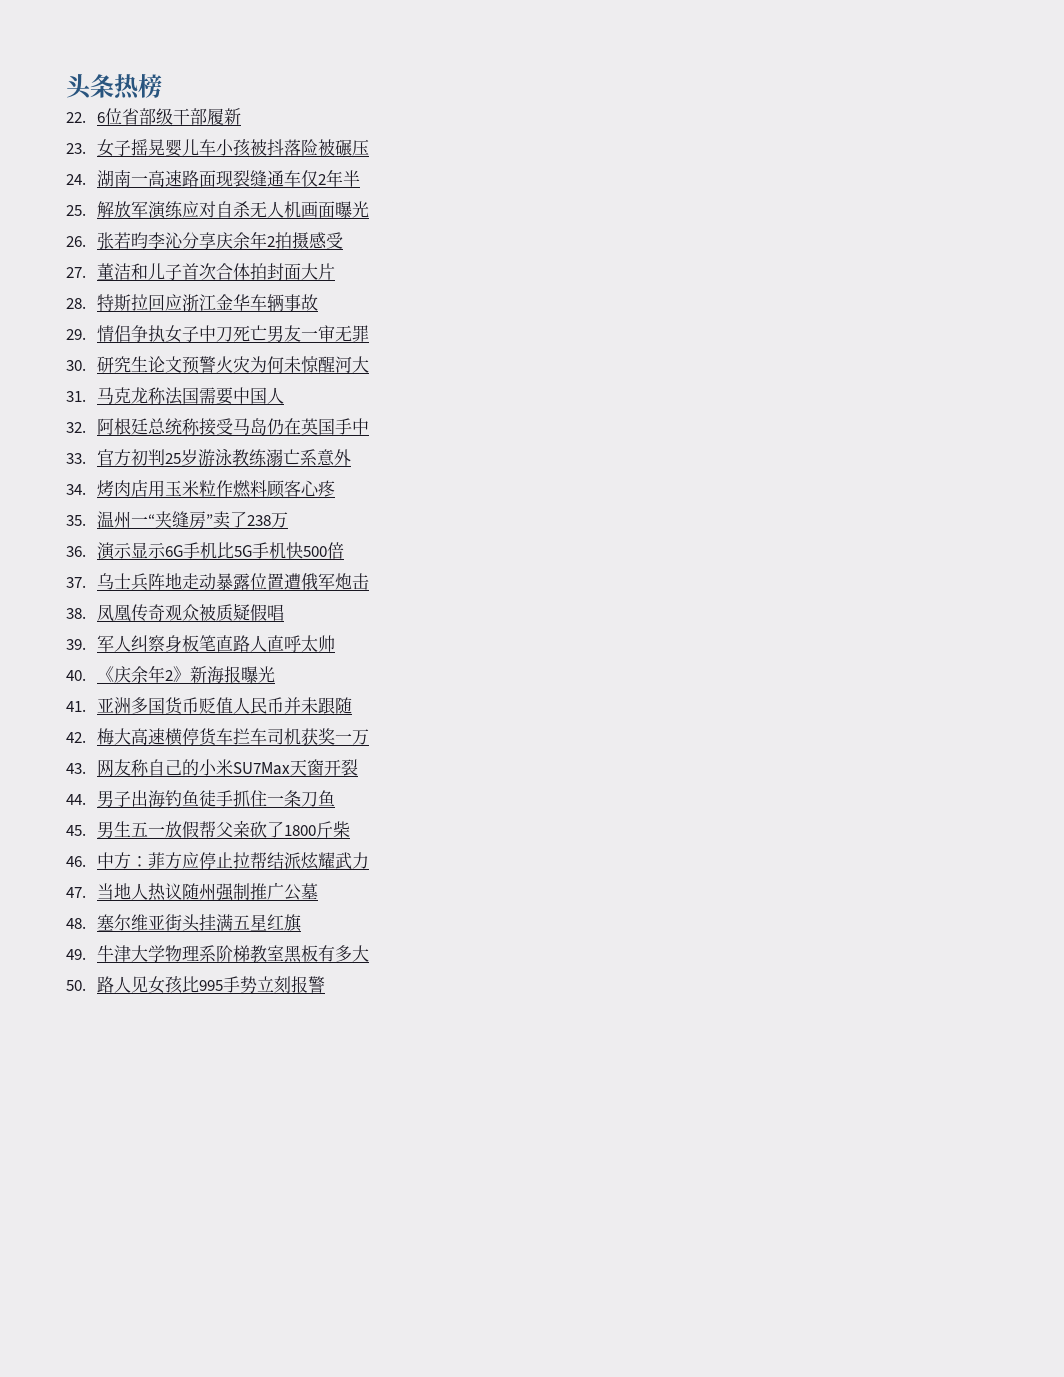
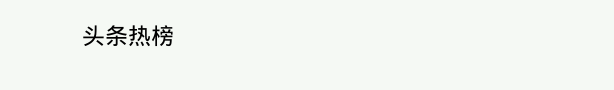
- 22. 6位省部级干部履新
- 23.女子摇晃婴儿车小孩被抖落险被碾压
- 24.湖南一高速路面现裂缝通车仅2年半
- 25.解放军演练应对自杀无人机画面曝光
- 26.张若昀李沁分享庆余年2拍摄感受
- 27.董洁和儿子首次合体拍封面大片
- 28.特斯拉回应浙江金华车辆事故
- 29.情侣争执女子中刀死亡男友一审无罪
- 30.研究生论文预警火灾为何未惊醒河大
- 31.马克龙称法国需要中国人
- 32.阿根廷总统称接受马岛仍在英国手中
- 33.官方初判25岁游泳教练溺亡系意外
- 34.烤肉店用玉米粒作燃料顾客心疼
- 35.温州一“夹缝房”卖了238万
- 36.演示显示6G手机比5G手机快500倍
- 37.乌士兵阵地走动暴露位置遭俄军炮击
- 38.凤凰传奇观众被质疑假唱
- 39.军人纠察身板笔直路人直呼太帅
- 40.《庆余年2》新海报曝光
- 41.亚洲多国货币贬值人民币并未跟随
- 42.梅大高速横停货车拦车司机获奖一万
- 43.网友称自己的小米SU7Max天窗开裂
- 44.男子出海钓鱼徒手抓住一条刀鱼
- 45.男生五一放假帮父亲砍了1800斤柴
- 46.中方：菲方应停止拉帮结派炫耀武力
- 47.当地人热议随州强制推广公墓
- 48.塞尔维亚街头挂满五星红旗
- 49.牛津大学物理系阶梯教室黑板有多大
- 50.路人见女孩比995手势立刻报警

